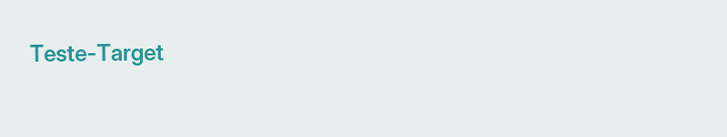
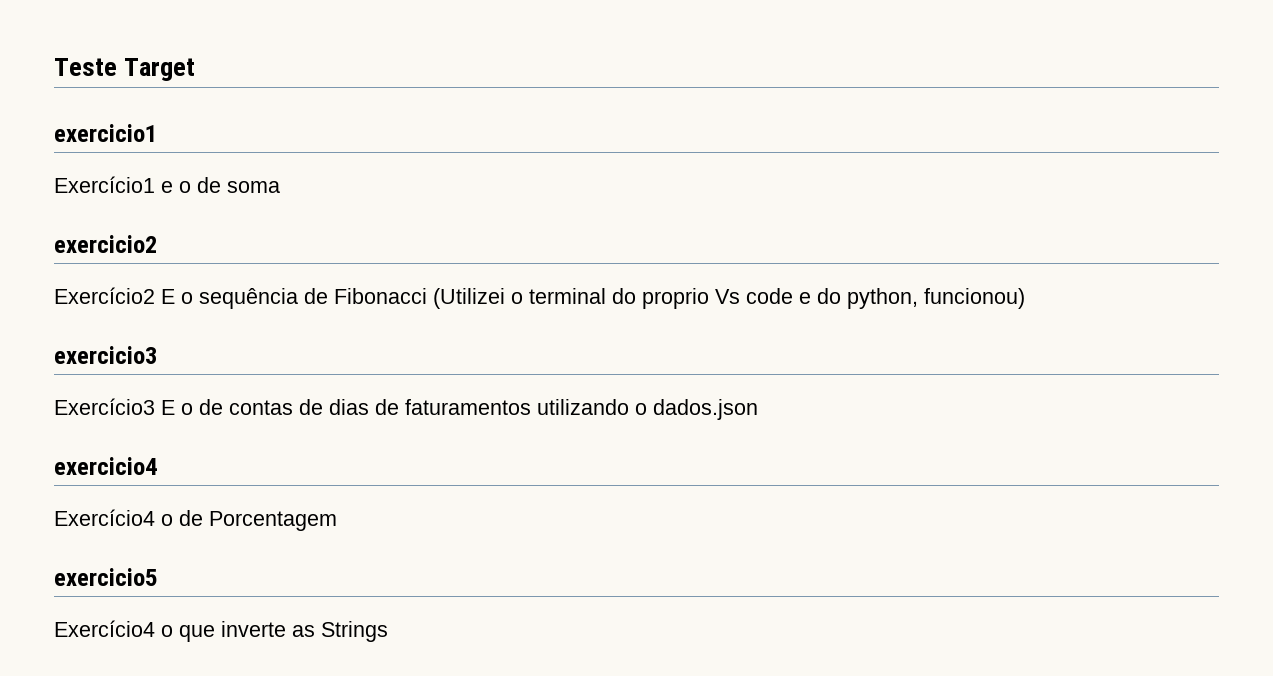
- Teste-Target
+ Teste Target
+ exercicio1
+ Exercício1 e o de soma
+ exercicio2
+ Exercício2 E o sequência de Fibonacci (Utilizei o terminal do proprio Vs code e do python, funcionou)
+ exercicio3
+ Exercício3 E o de contas de dias de faturamentos utilizando o dados.json
+ exercicio4
+ Exercício4 o de Porcentagem
+ exercicio5
+ Exercício4 o que inverte as Strings

